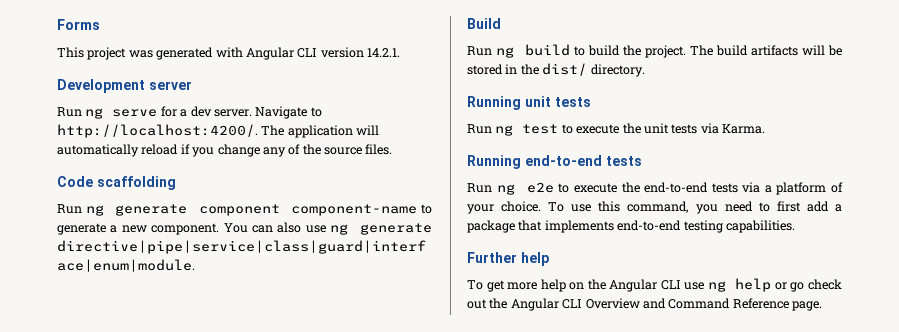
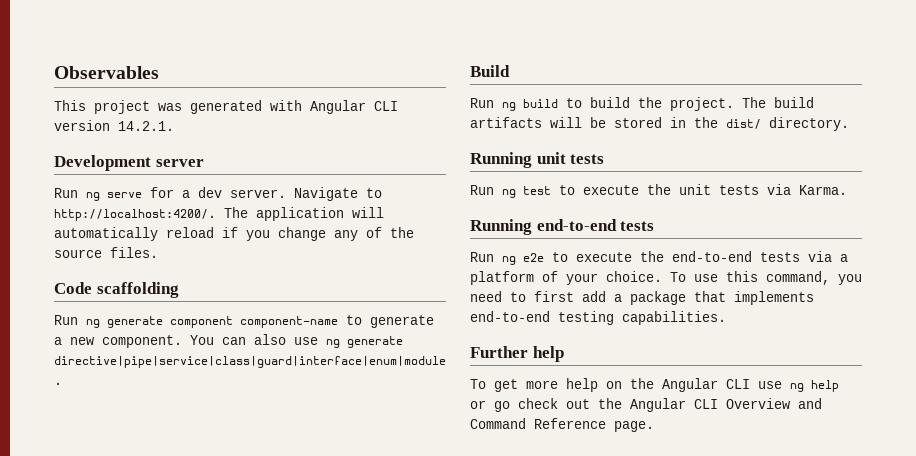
- Forms
+ Observables

